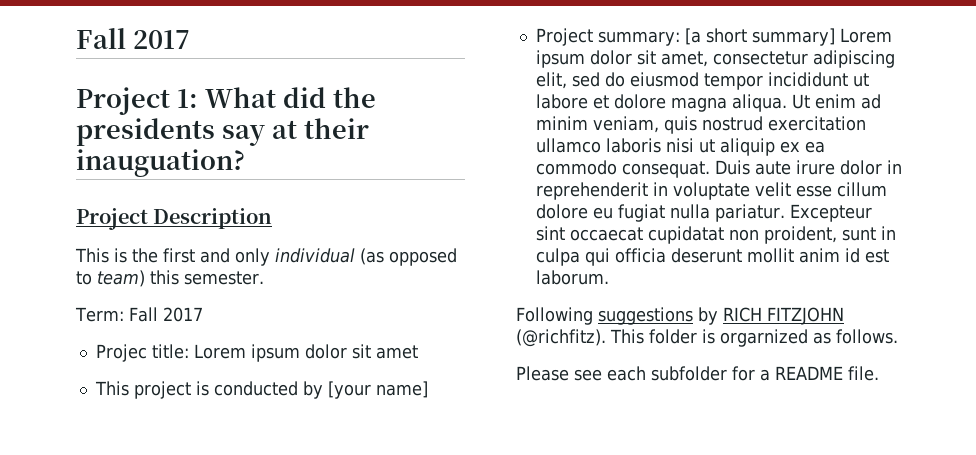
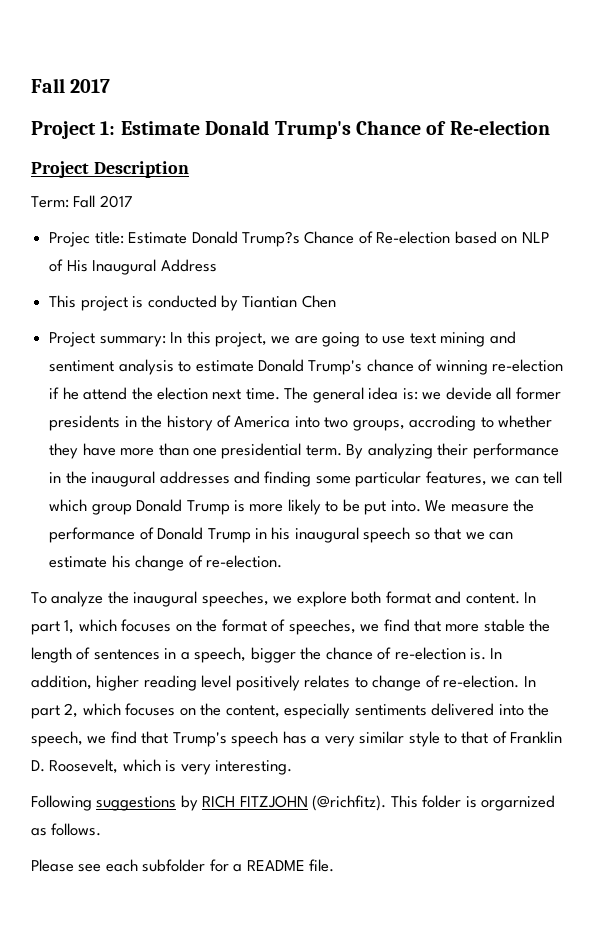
- Project 1: What did the presidents say at their inauguation?
+ Project 1: Estimate Donald Trump's Chance of Re-election
  Project Description
- This is the first and only individual (as opposed to team) this semester.
- Projec title: Lorem ipsum dolor sit amet
+ Projec title: Estimate Donald Trump?s Chance of Re-election based on NLP of His Inaugural Address
- This project is conducted by [your name]
+ This project is conducted by Tiantian Chen
- Project summary: [a short summary] Lorem ipsum dolor sit amet, consectetur adipiscing elit, sed do eiusmod tempor incididunt ut labore et dolore magna aliqua. Ut enim ad minim veniam, quis nostrud exercitation ullamco laboris nisi ut aliquip ex ea commodo consequat. Duis aute irure dolor in reprehenderit in voluptate velit esse cillum dolore eu fugiat nulla pariatur. Excepteur sint occaecat cupidatat non proident, sunt in culpa qui officia deserunt mollit anim id est laborum.
+ Project summary: In this project, we are going to use text mining and sentiment analysis to estimate Donald Trump's chance of winning re-election if he attend the election next time. The general idea is: we devide all former presidents in the history of America into two groups, accroding to whether they have more than one presidential term. By analyzing their performance in the inaugural addresses and finding some particular features, we can tell which group Donald Trump is more likely to be put into. We measure the performance of Donald Trump in his inaugural speech so that we can estimate his change of re-election.
+ To analyze the inaugural speeches, we explore both format and content. In part 1, which focuses on the format of speeches, we find that more stable the length of sentences in a speech, bigger the chance of re-election is. In addition, higher reading level positively relates to change of re-election. In part 2, which focuses on the content, especially sentiments delivered into the speech, we find that Trump's speech has a very similar style to that of Franklin D. Roosevelt, which is very interesting.

